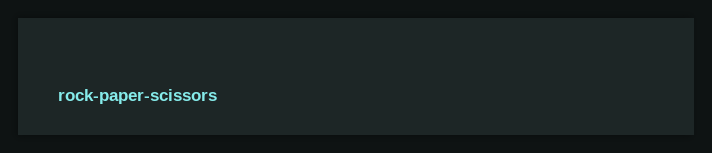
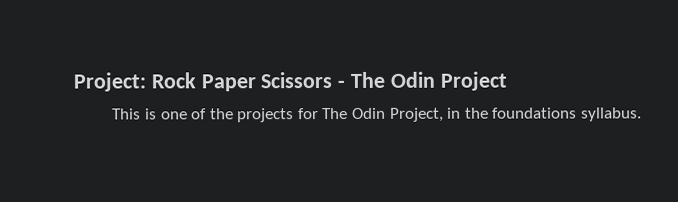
- rock-paper-scissors
+ Project: Rock Paper Scissors - The Odin Project
+ This is one of the projects for The Odin Project, in the foundations syllabus.

